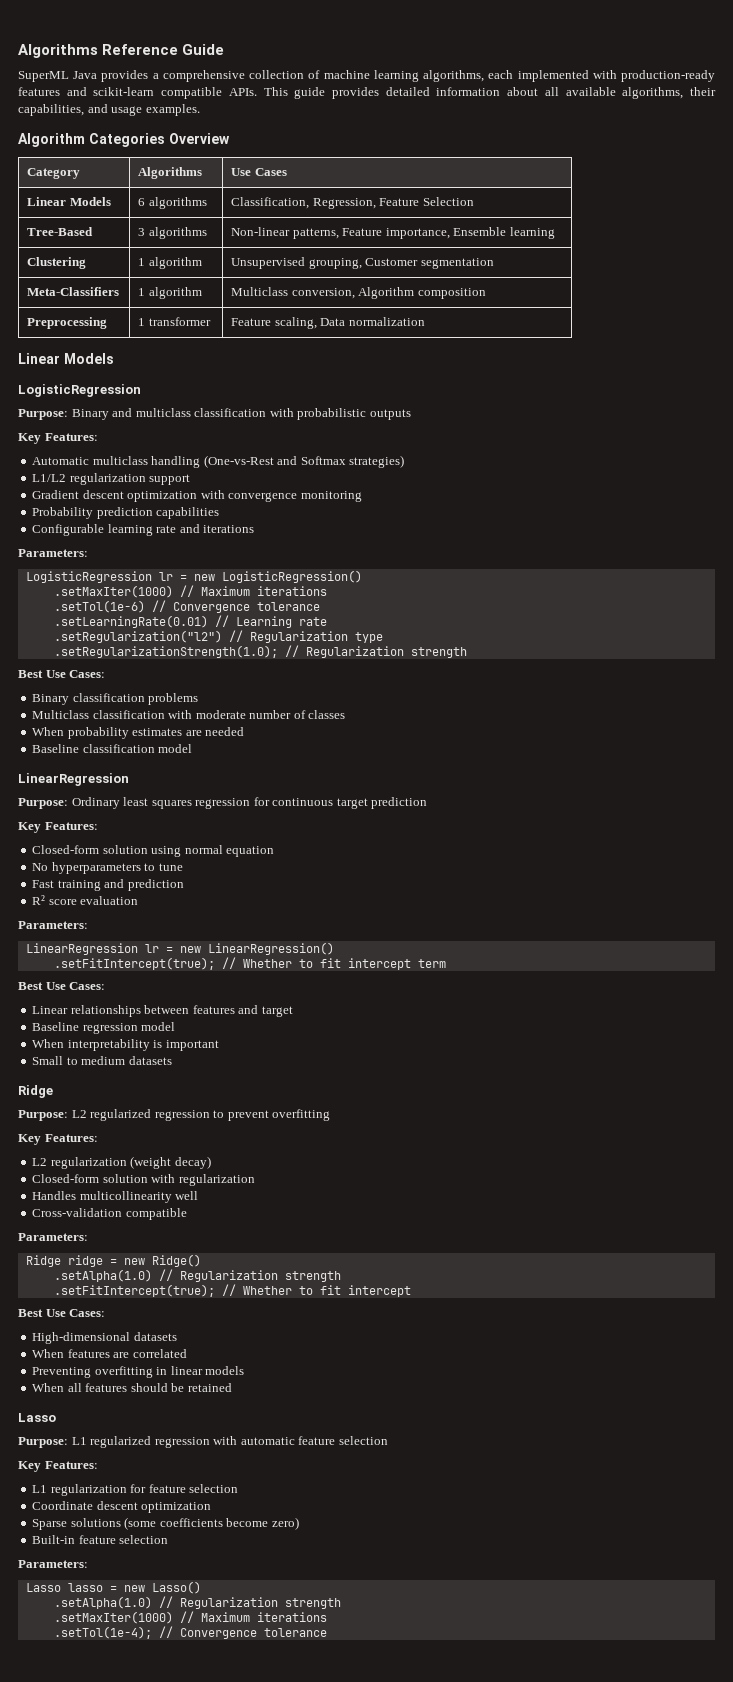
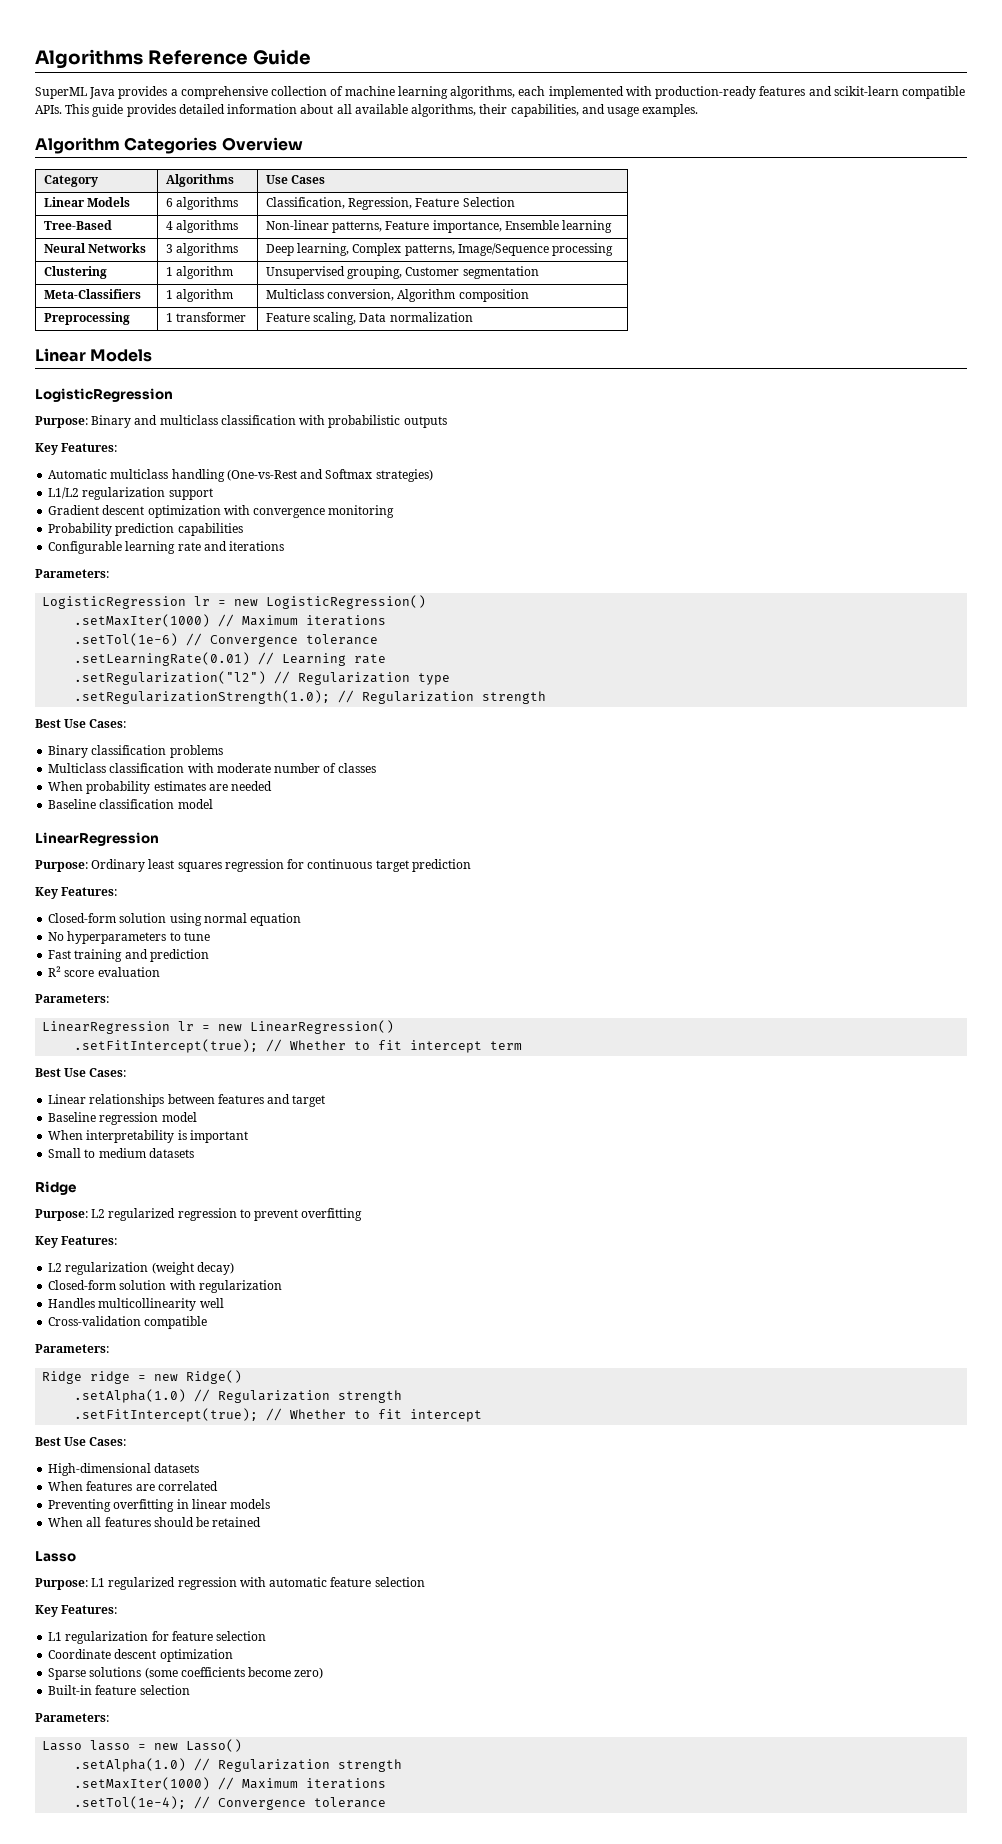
- Tree-Based | 3 algorithms | Non-linear patterns, Feature importance, Ensemble learning
+ Tree-Based | 4 algorithms | Non-linear patterns, Feature importance, Ensemble learning
+ Neural Networks | 3 algorithms | Deep learning, Complex patterns, Image/Sequence processing

